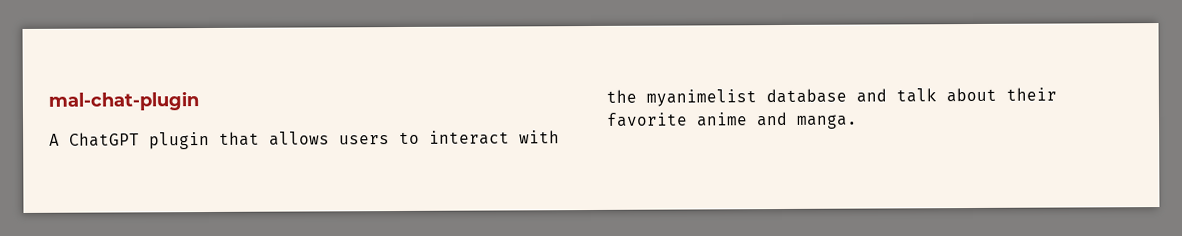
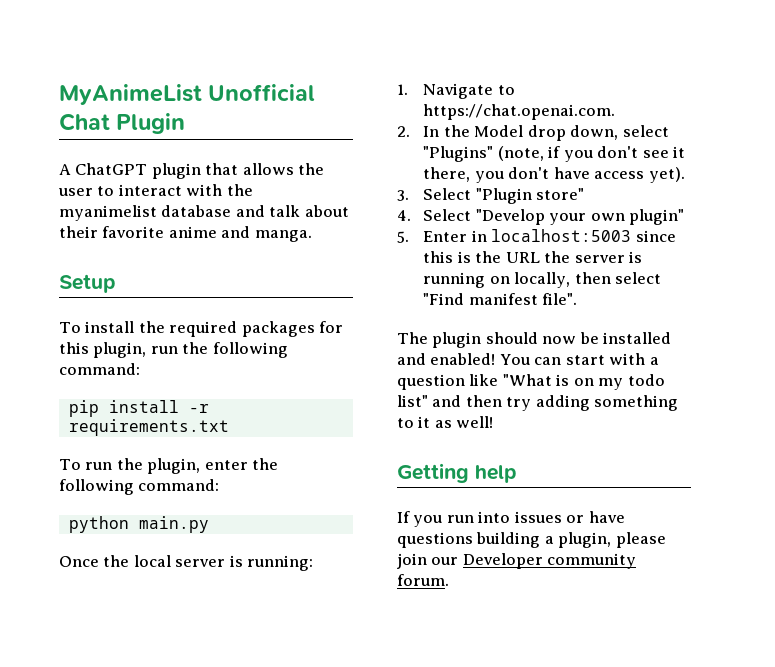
- mal-chat-plugin
+ MyAnimeList Unofficial Chat Plugin
- A ChatGPT plugin that allows users to interact with the myanimelist database and talk about their favorite anime and manga.
+ A ChatGPT plugin that allows the user to interact with the myanimelist database and talk about their favorite anime and manga.
+ Setup
+ To install the required packages for this plugin, run the following command:
+ pip install -r requirements.txt
+ To run the plugin, enter the following command:
+ python main.py
+ Once the local server is running:
+ 1. Navigate to https://chat.openai.com.
+ 2. In the Model drop down, select "Plugins" (note, if you don't see it there, you don't have access yet).
+ 3. Select "Plugin store"
+ 4. Select "Develop your own plugin"
+ 5. Enter in localhost:5003 since this is the URL the server is running on locally, then select "Find manifest file".
+ The plugin should now be installed and enabled! You can start with a question like "What is on my todo list" and then try adding something to it as well!
+ Getting help
+ If you run into issues or have questions building a plugin, please join our Developer community forum.

